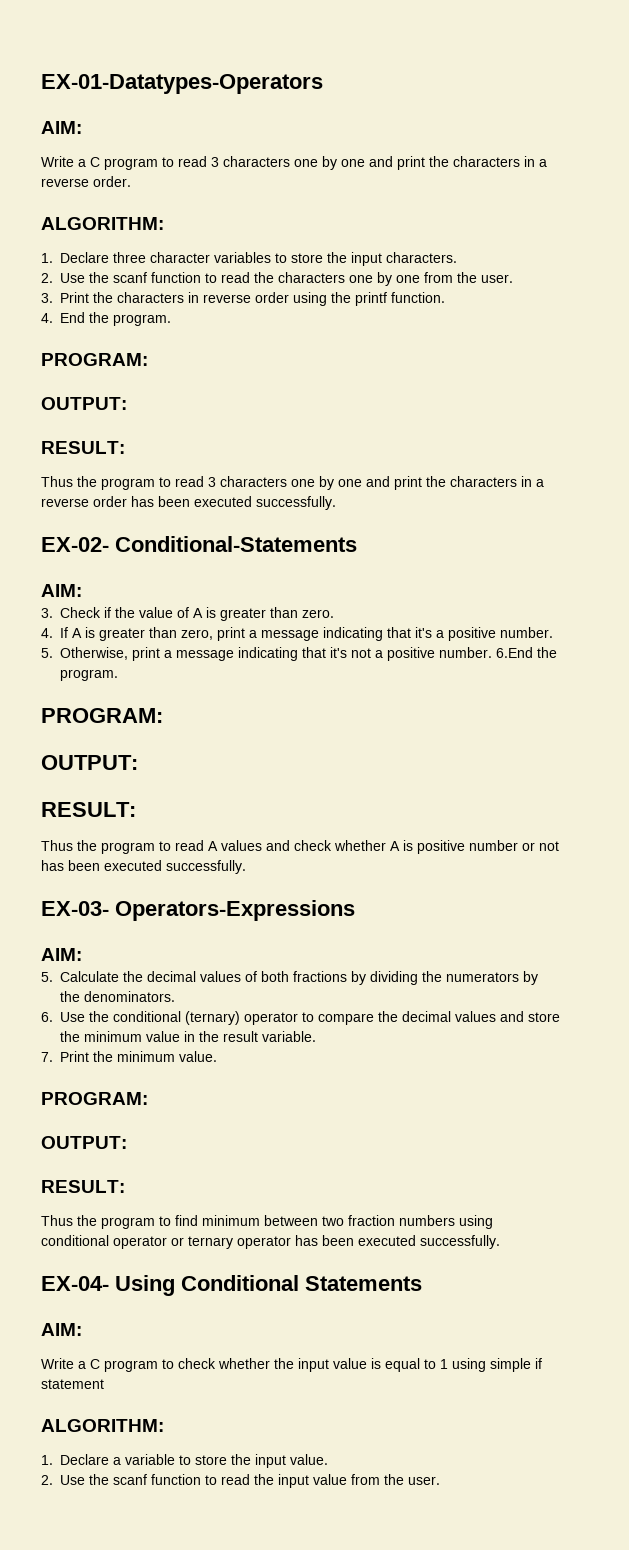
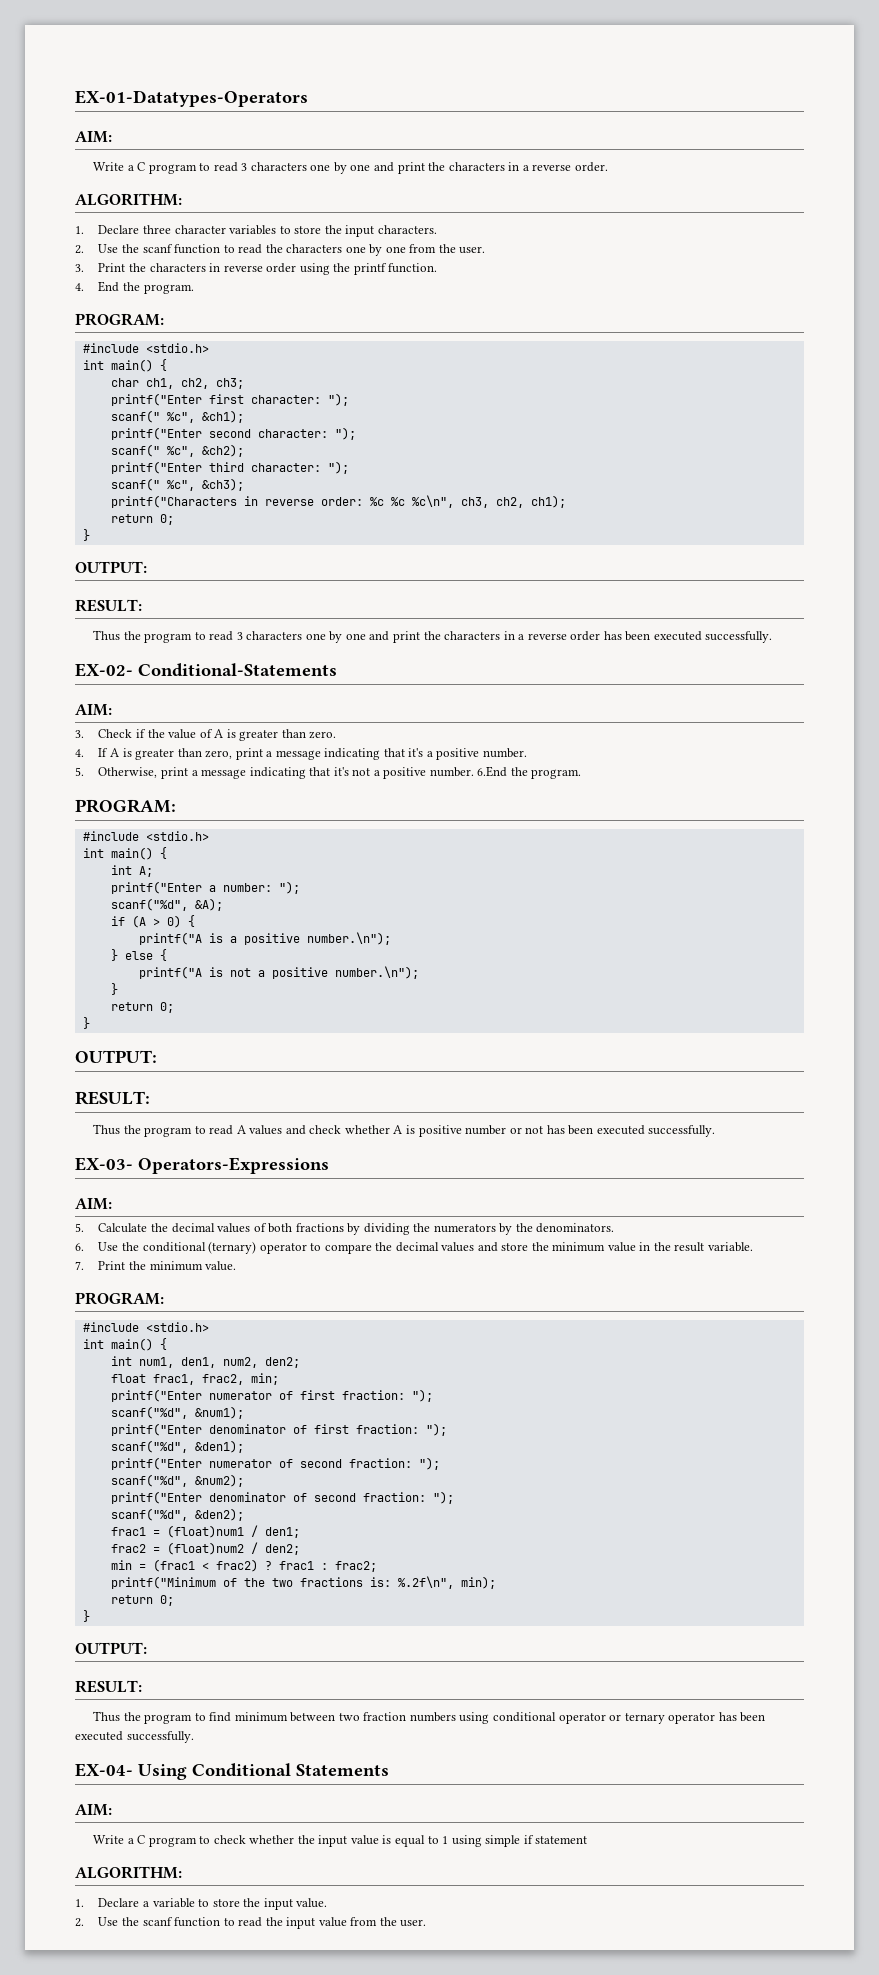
  4. End the program.
  PROGRAM:
+ #include <stdio.h>
+ int main() {
+ char ch1, ch2, ch3;
+ printf("Enter first character: ");
+ scanf(" %c", &ch1);
+ printf("Enter second character: ");
+ scanf(" %c", &ch2);
+ printf("Enter third character: ");
+ scanf(" %c", &ch3);
+ printf("Characters in reverse order: %c %c %c\n", ch3, ch2, ch1);
+ return 0;
+ }
  6.End the program.
  PROGRAM:
+ #include <stdio.h>
+ int main() {
+ int A;
+ printf("Enter a number: ");
+ scanf("%d", &A);
+ if (A > 0) {
+ printf("A is a positive number.\n");
+ } else {
+ printf("A is not a positive number.\n");
+ }
+ return 0;
+ }
  7. Print the minimum value.
  PROGRAM:
+ #include <stdio.h>
+ int main() {
+ int num1, den1, num2, den2;
+ float frac1, frac2, min;
+ printf("Enter numerator of first fraction: ");
+ scanf("%d", &num1);
+ printf("Enter denominator of first fraction: ");
+ scanf("%d", &den1);
+ printf("Enter numerator of second fraction: ");
+ scanf("%d", &num2);
+ printf("Enter denominator of second fraction: ");
+ scanf("%d", &den2);
+ frac1 = (float)num1 / den1;
+ frac2 = (float)num2 / den2;
+ min = (frac1 < frac2) ? frac1 : frac2;
+ printf("Minimum of the two fractions is: %.2f\n", min);
+ return 0;
+ }

